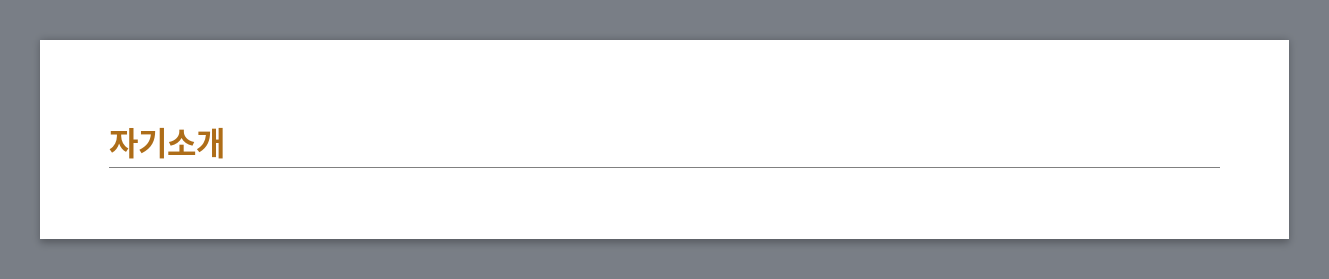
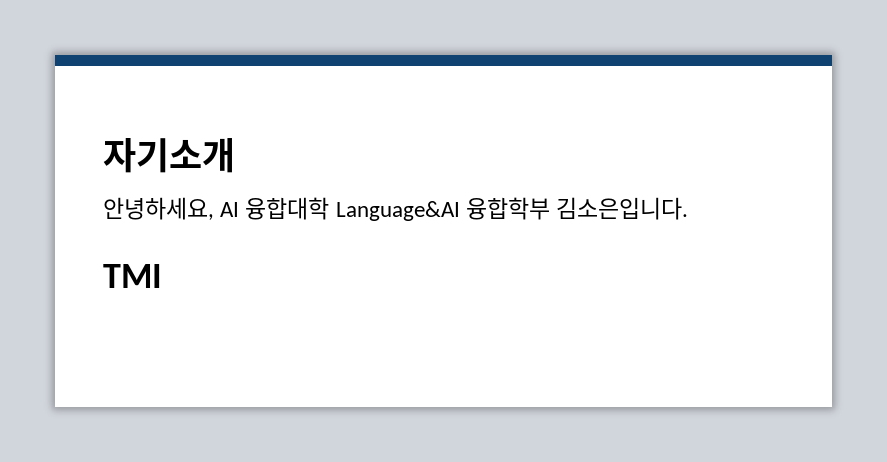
+ 안녕하세요, AI 융합대학 Language&AI 융합학부 김소은입니다.
+ TMI

